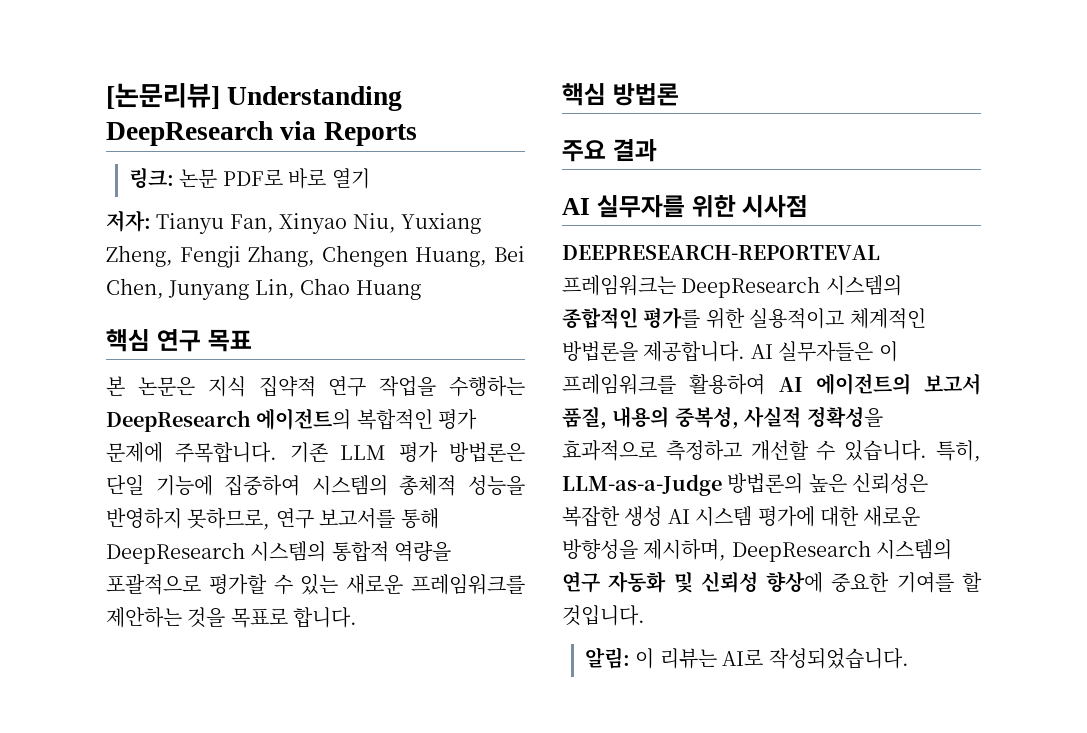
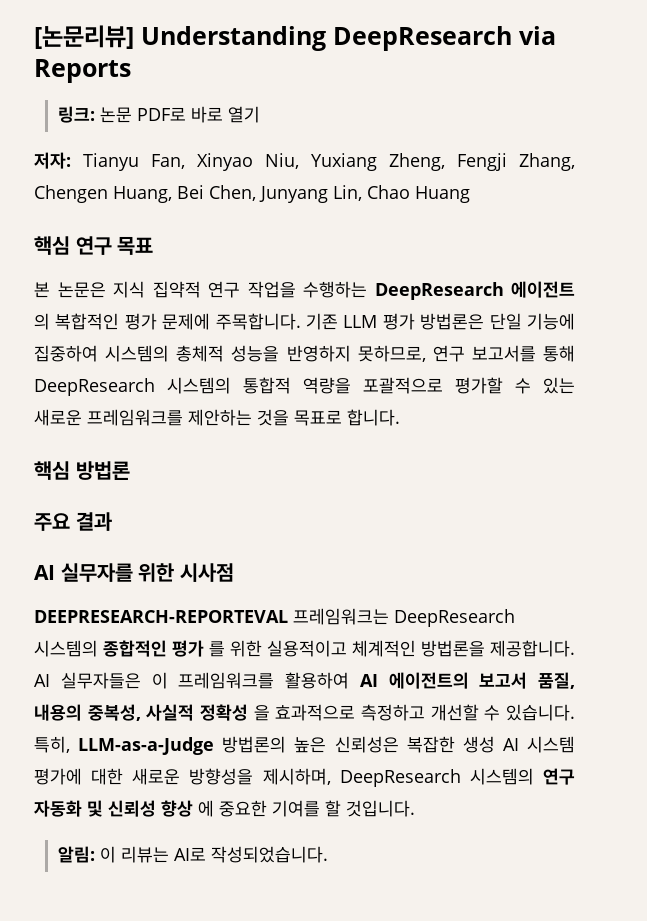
- 본 논문은 지식 집약적 연구 작업을 수행하는 DeepResearch 에이전트의 복합적인 평가 문제에 주목합니다.
+ 본 논문은 지식 집약적 연구 작업을 수행하는 DeepResearch 에이전트 의 복합적인 평가 문제에 주목합니다.
- DEEPRESEARCH-REPORTEVAL 프레임워크는 DeepResearch 시스템의 종합적인 평가를 위한 실용적이고 체계적인 방법론을 제공합니다.
+ DEEPRESEARCH-REPORTEVAL 프레임워크는 DeepResearch 시스템의 종합적인 평가 를 위한 실용적이고 체계적인 방법론을 제공합니다.
- AI 실무자들은 이 프레임워크를 활용하여 AI 에이전트의 보고서 품질, 내용의 중복성, 사실적 정확성을 효과적으로 측정하고 개선할 수 있습니다.
+ AI 실무자들은 이 프레임워크를 활용하여 AI 에이전트의 보고서 품질, 내용의 중복성, 사실적 정확성 을 효과적으로 측정하고 개선할 수 있습니다.
- 특히, LLM-as-a-Judge 방법론의 높은 신뢰성은 복잡한 생성 AI 시스템 평가에 대한 새로운 방향성을 제시하며, DeepResearch 시스템의 연구 자동화 및 신뢰성 향상에 중요한 기여를 할 것입니다.
+ 특히, LLM-as-a-Judge 방법론의 높은 신뢰성은 복잡한 생성 AI 시스템 평가에 대한 새로운 방향성을 제시하며, DeepResearch 시스템의 연구 자동화 및 신뢰성 향상 에 중요한 기여를 할 것입니다.

